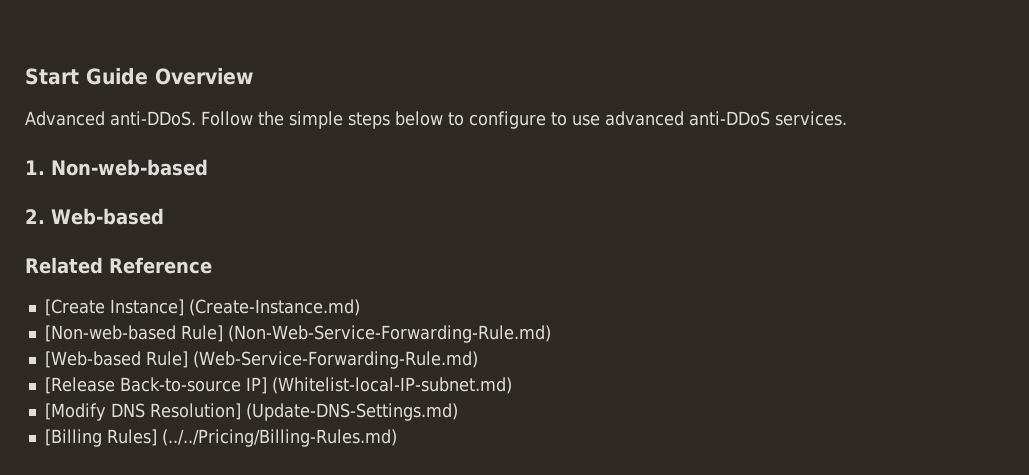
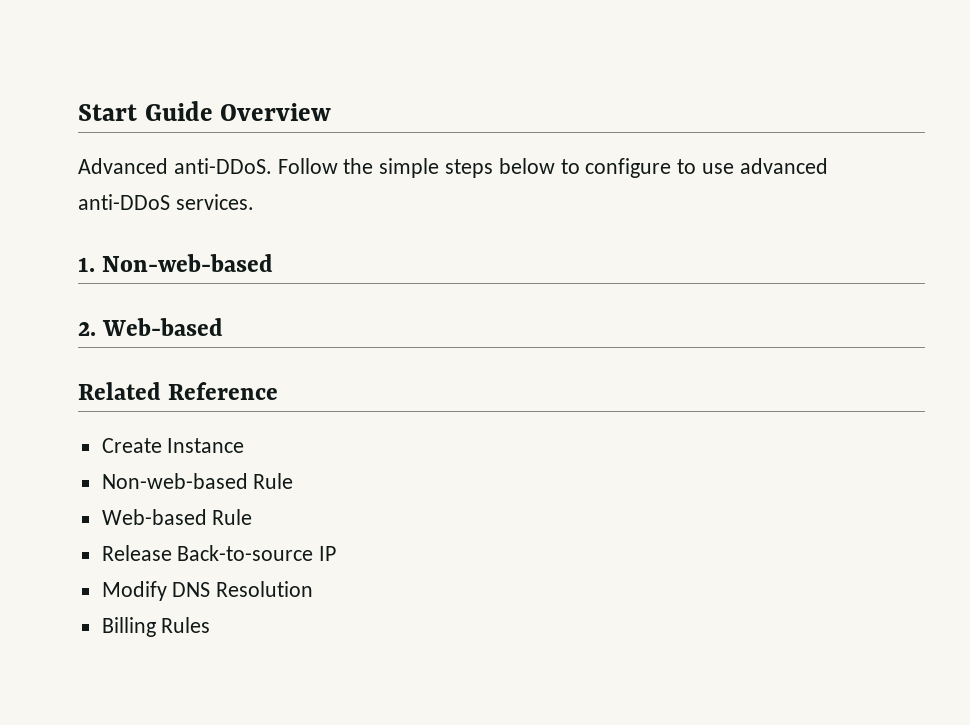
- [Create Instance] (Create-Instance.md)
- [Non-web-based Rule] (Non-Web-Service-Forwarding-Rule.md)
- [Web-based Rule] (Web-Service-Forwarding-Rule.md)
- [Release Back-to-source IP] (Whitelist-local-IP-subnet.md)
- [Modify DNS Resolution] (Update-DNS-Settings.md)
- [Billing Rules] (../../Pricing/Billing-Rules.md)
+ Create Instance
+ Non-web-based Rule
+ Web-based Rule
+ Release Back-to-source IP
+ Modify DNS Resolution
+ Billing Rules

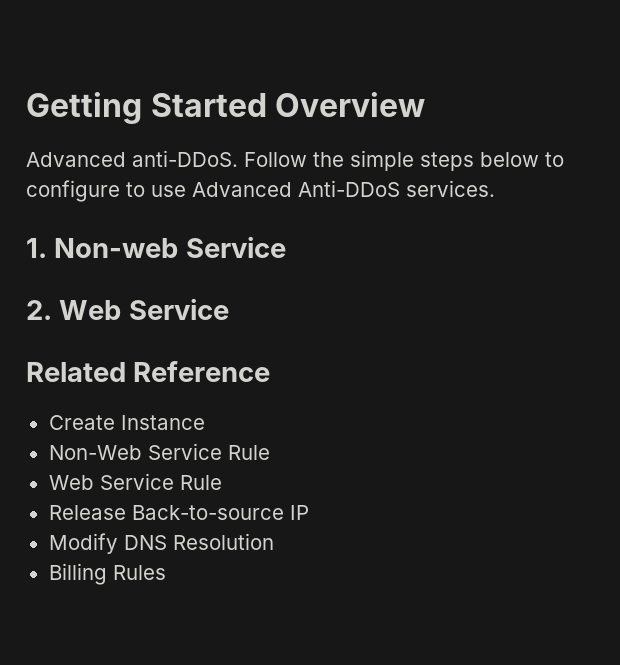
- Start Guide Overview
+ Getting Started Overview
- Follow the simple steps below to configure to use advanced anti-DDoS services.
+ Follow the simple steps below to configure to use Advanced Anti-DDoS services.
- 1. Non-web-based
+ 1. Non-web Service
- 2. Web-based
+ 2. Web Service
- Non-web-based Rule
- Web-based Rule
+ Non-Web Service Rule
+ Web Service Rule

